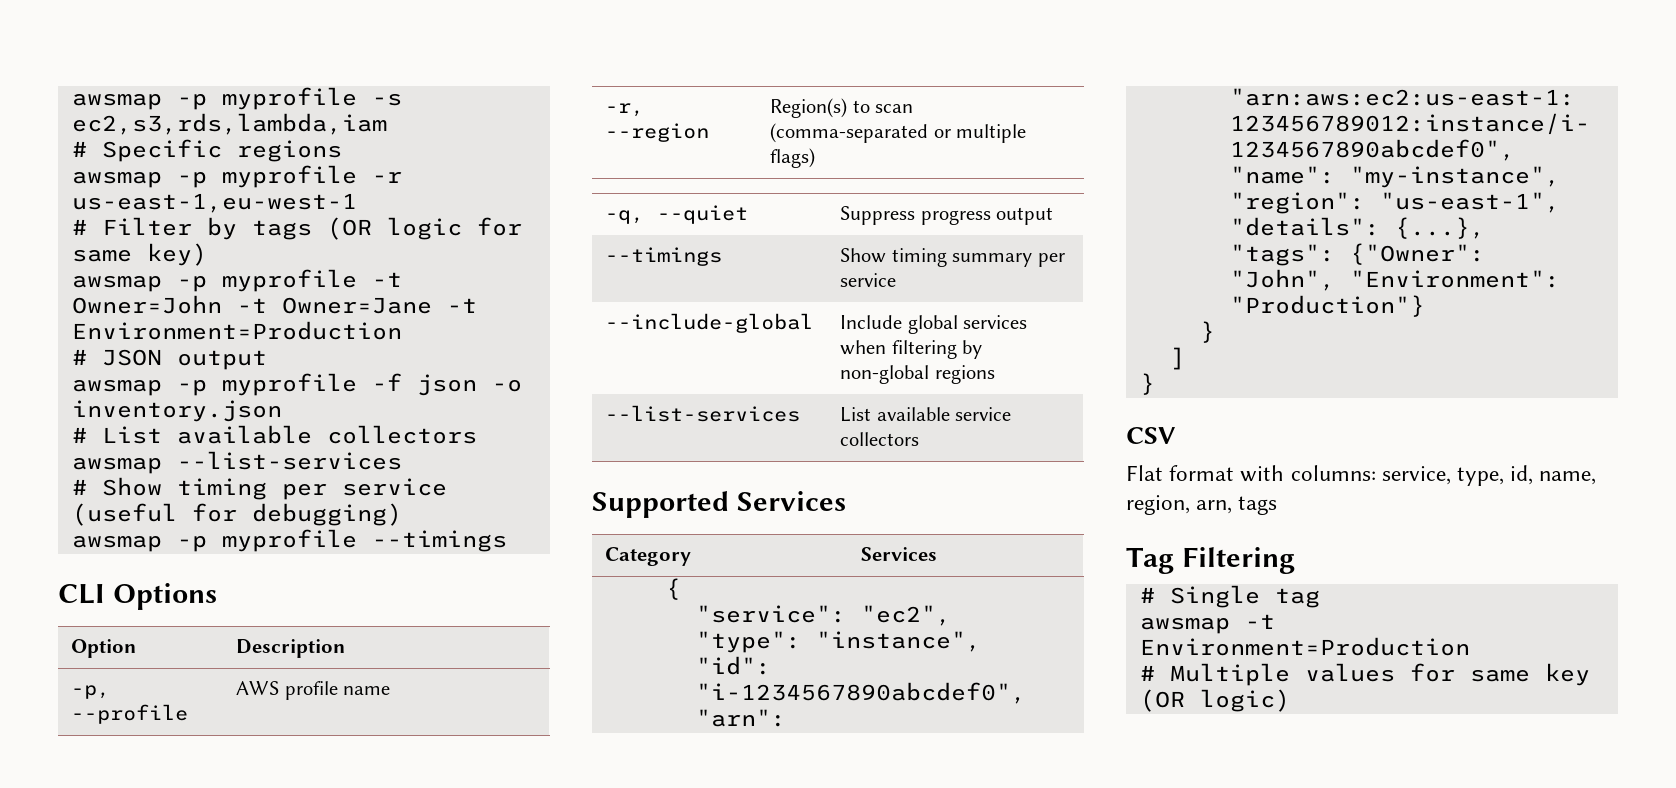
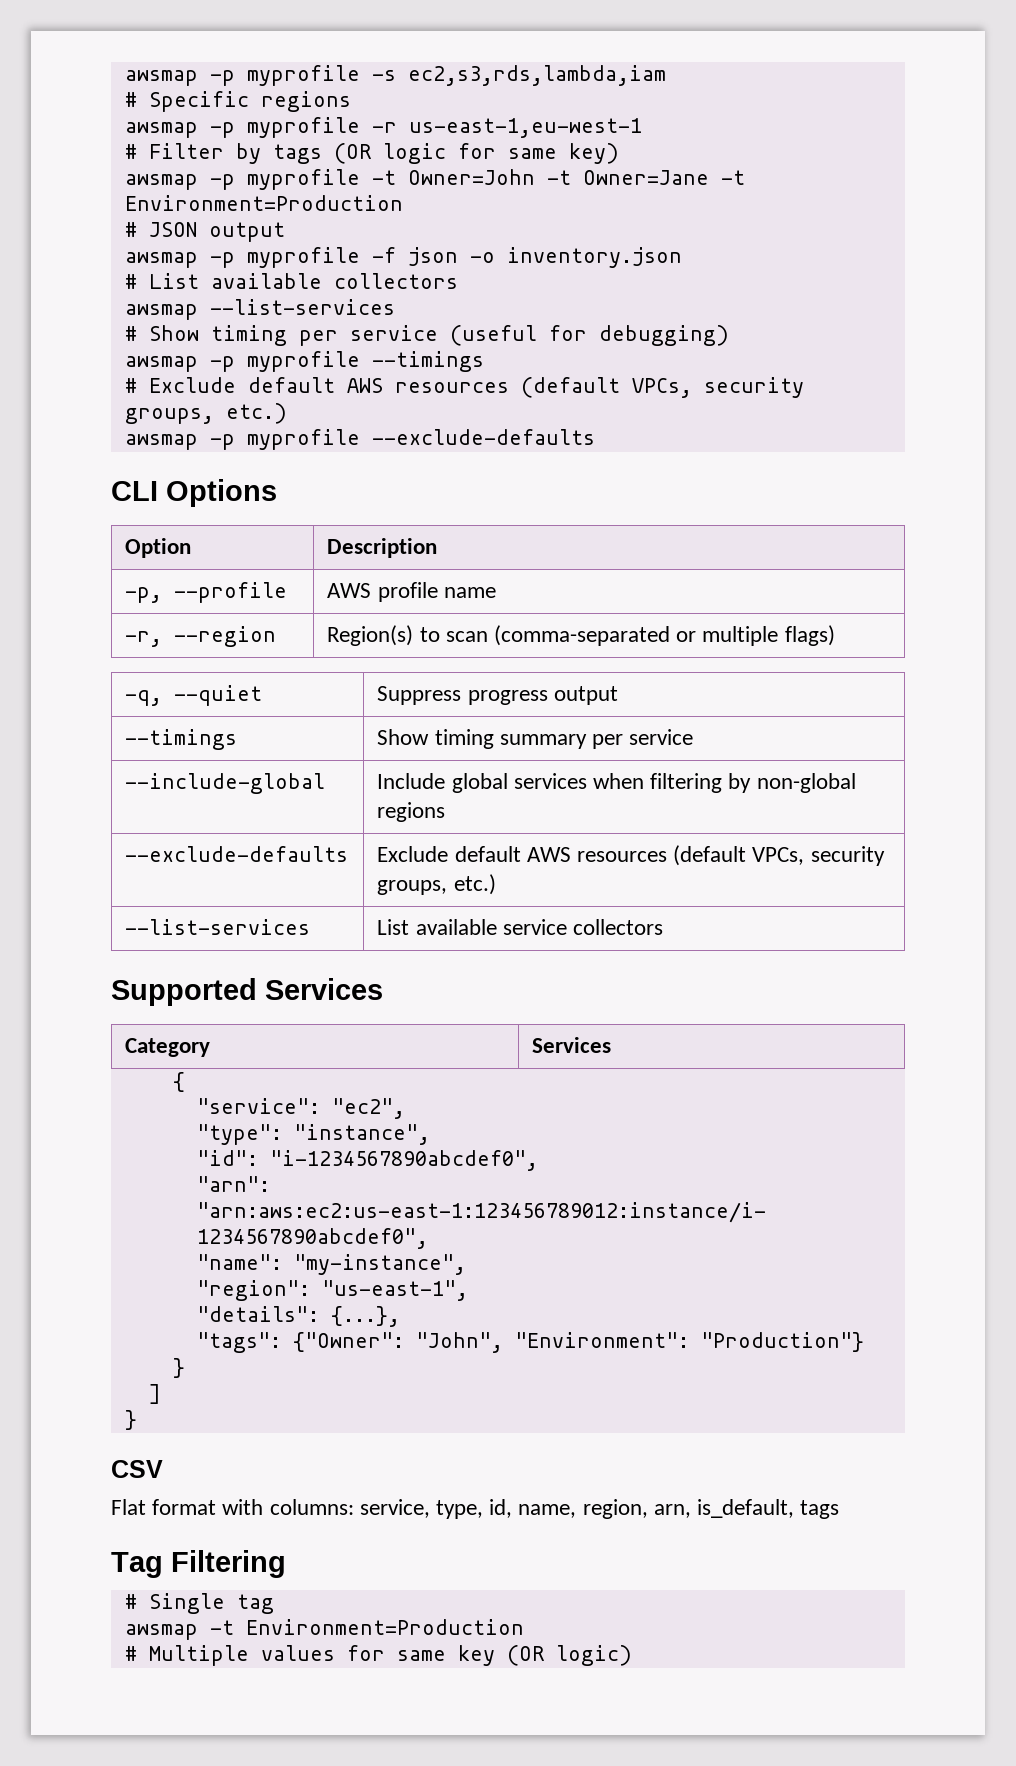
+ # Exclude default AWS resources (default VPCs, security groups, etc.)
+ awsmap -p myprofile --exclude-defaults
+ --exclude-defaults | Exclude default AWS resources (default VPCs, security groups, etc.)
- Flat format with columns: service, type, id, name, region, arn, tags
+ Flat format with columns: service, type, id, name, region, arn, is_default, tags

